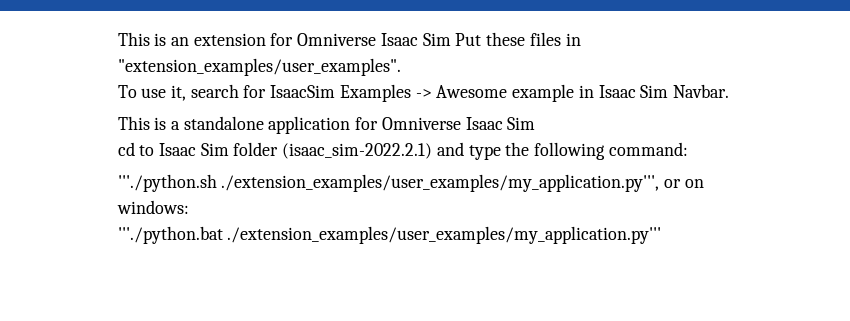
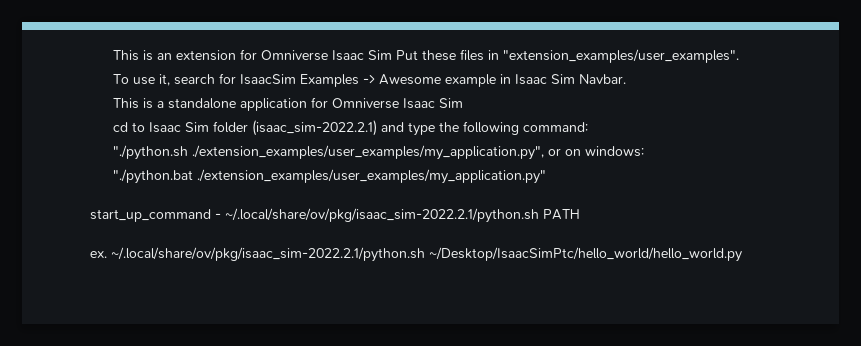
- '''./python.sh ./extension_examples/user_examples/my_application.py''', or on windows:
+ "./python.sh ./extension_examples/user_examples/my_application.py", or on windows:
- '''./python.bat ./extension_examples/user_examples/my_application.py'''
+ "./python.bat ./extension_examples/user_examples/my_application.py"
+ start_up_command - ~/.local/share/ov/pkg/isaac_sim-2022.2.1/python.sh PATH
+ ex. ~/.local/share/ov/pkg/isaac_sim-2022.2.1/python.sh ~/Desktop/IsaacSimPtc/hello_world/hello_world.py

